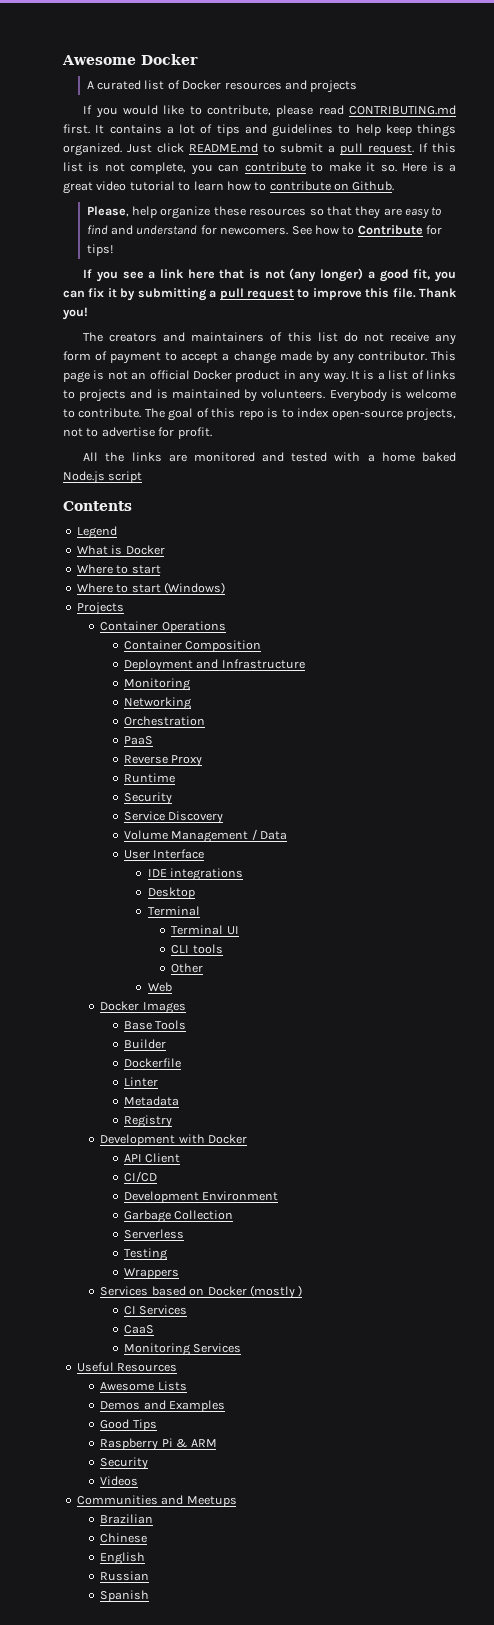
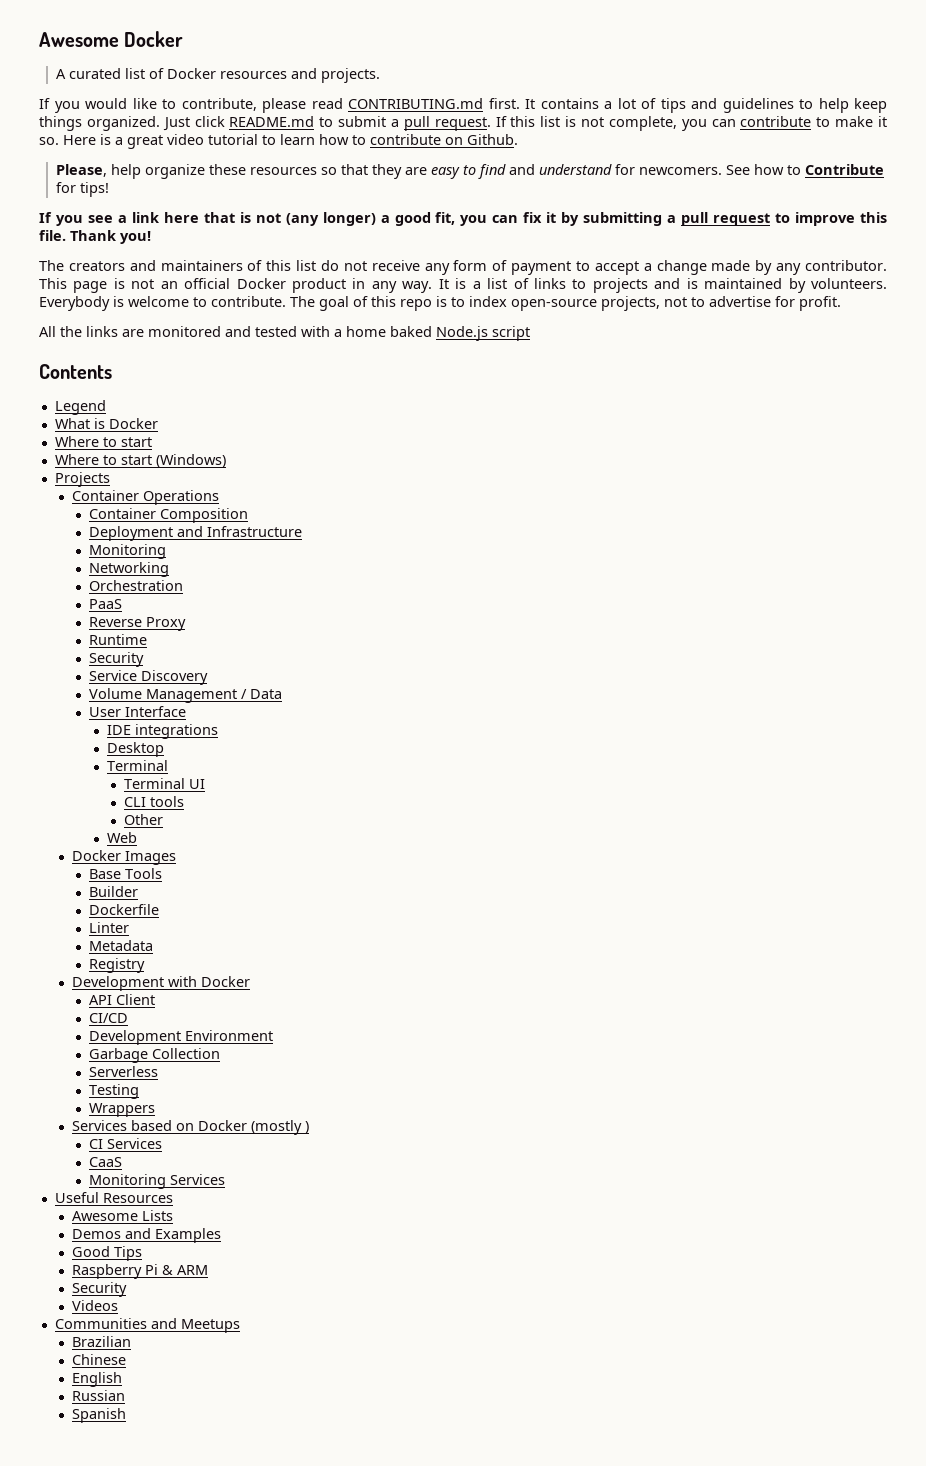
- A curated list of Docker resources and projects
+ A curated list of Docker resources and projects.

